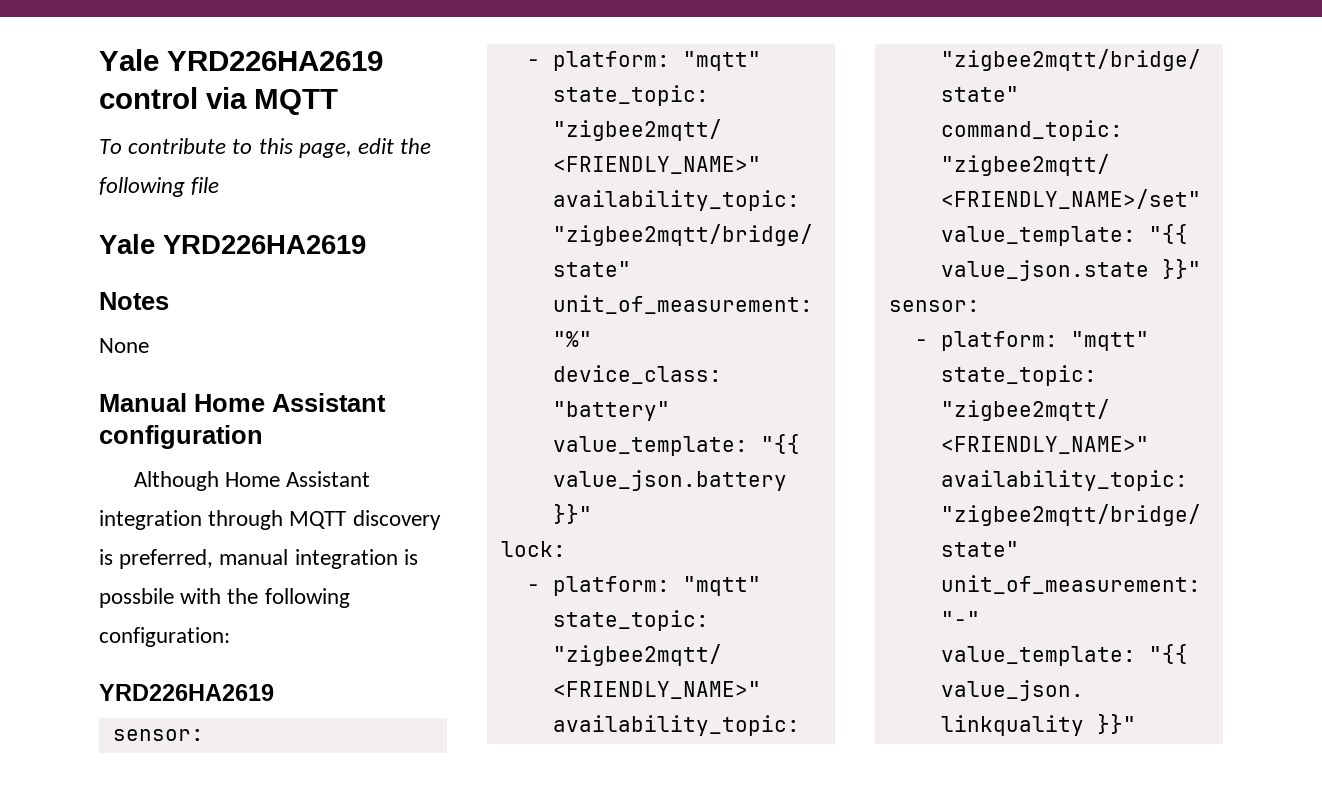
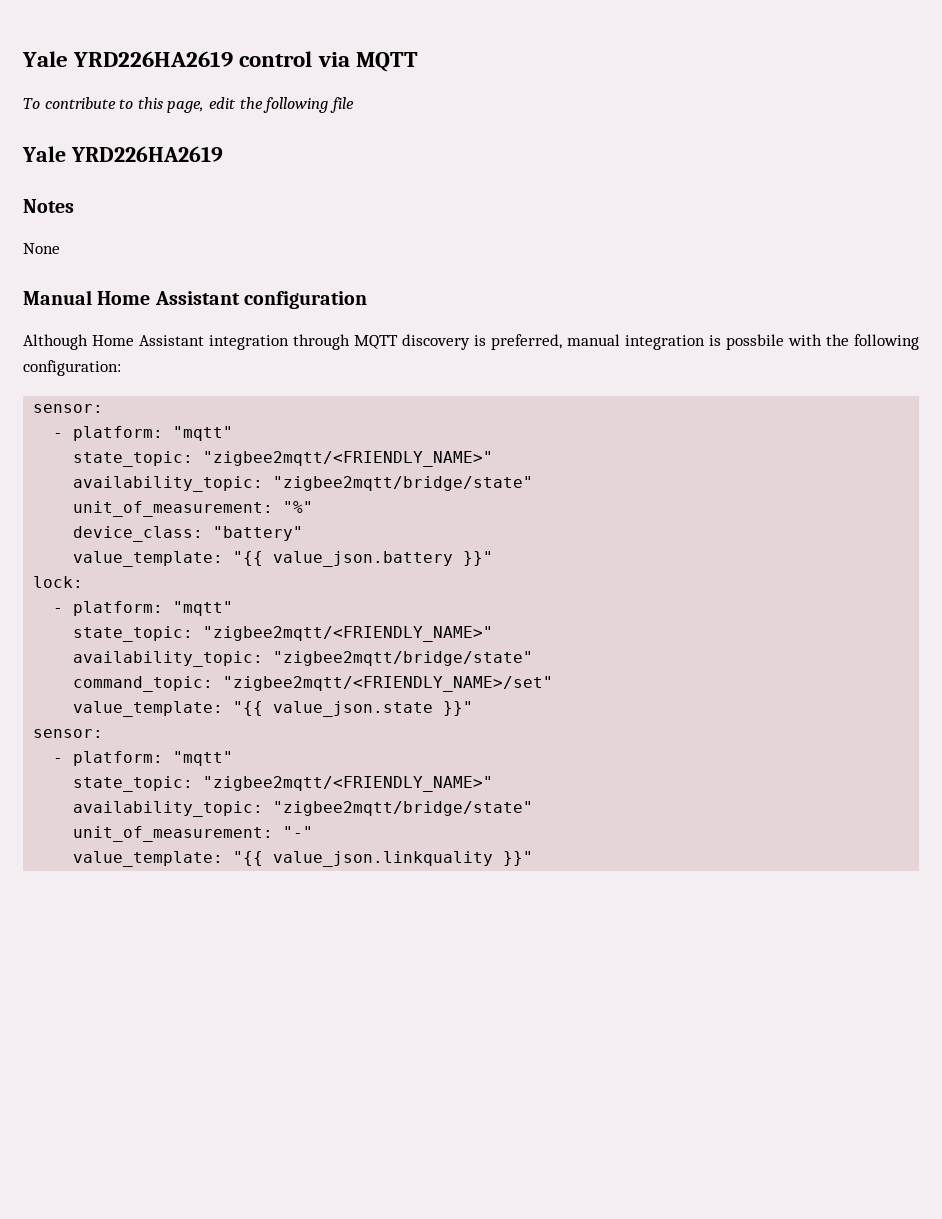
  Although Home Assistant integration through MQTT discovery is preferred, manual integration is possbile with the following configuration:
- YRD226HA2619

